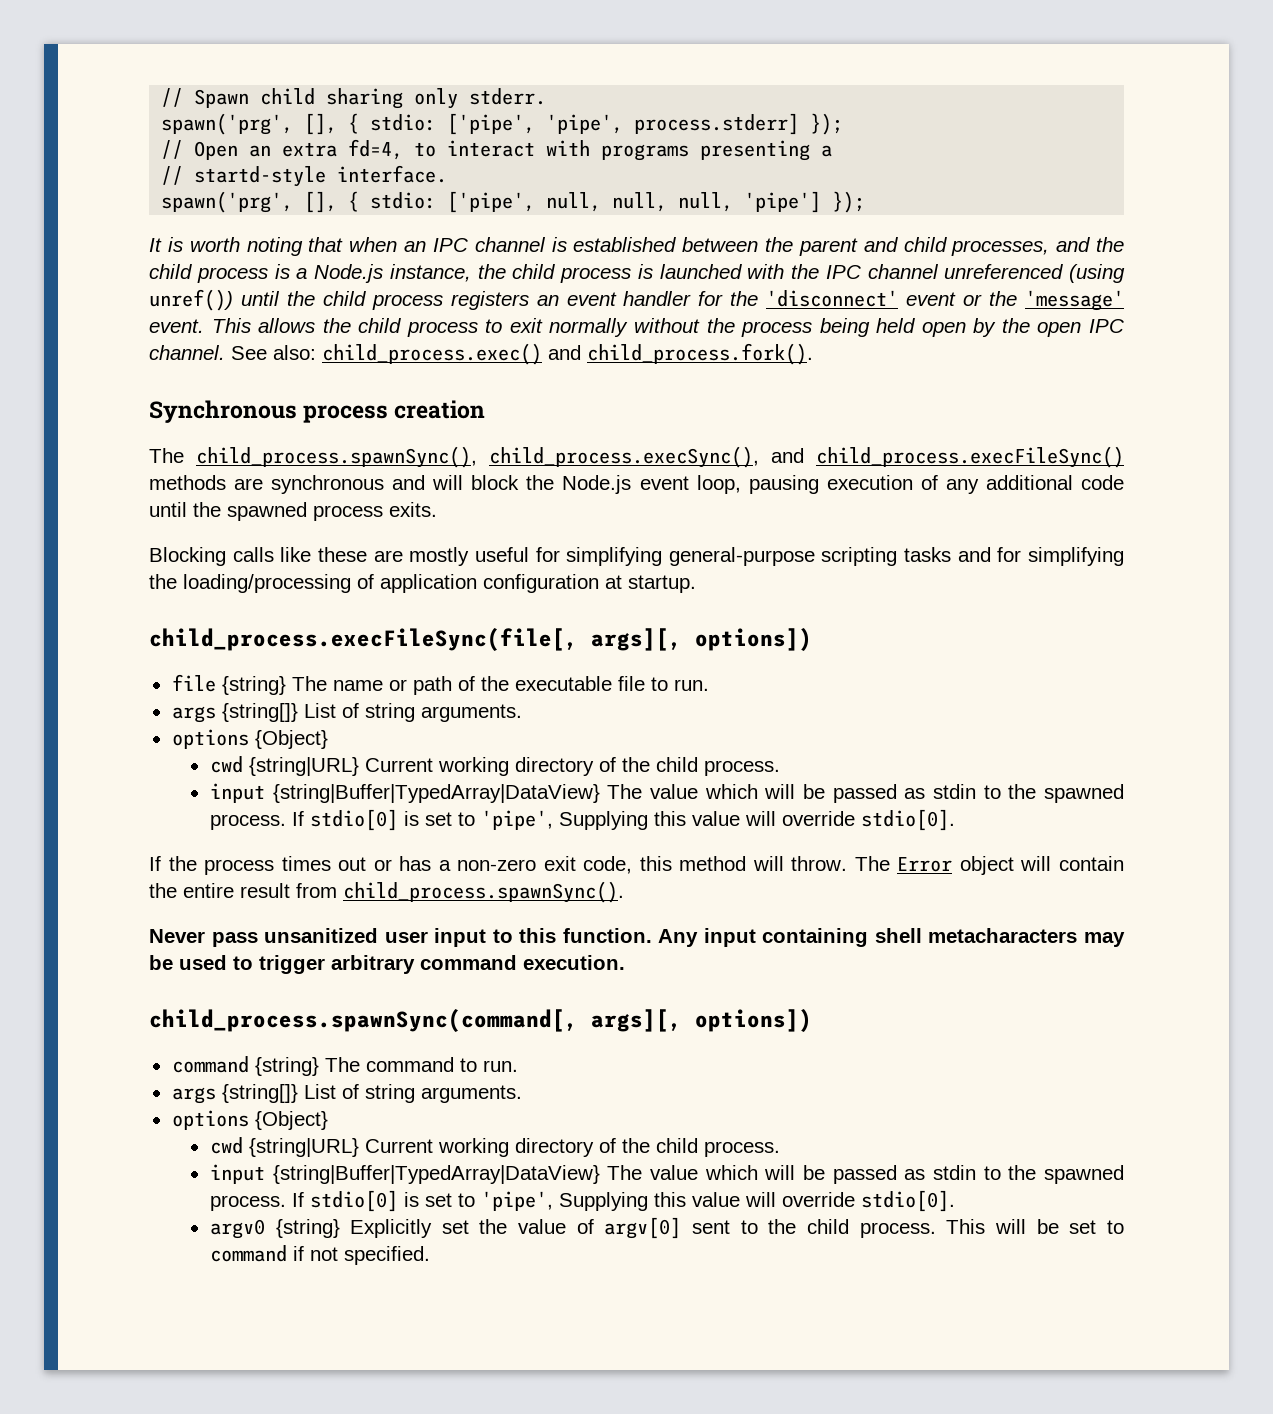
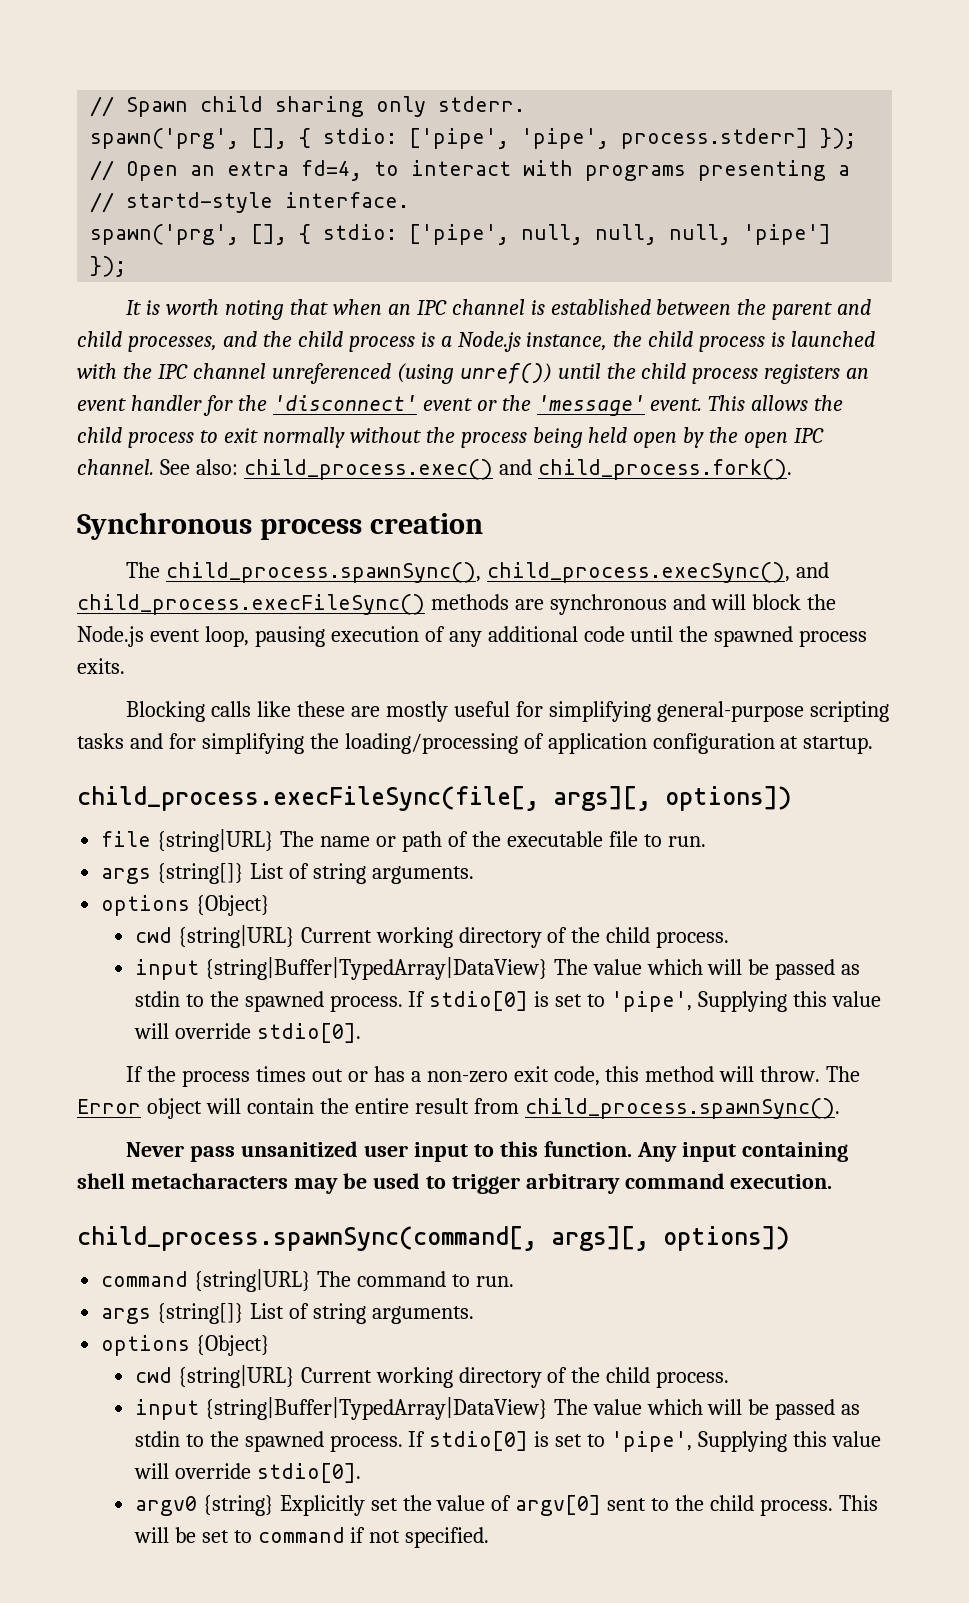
- file {string} The name or path of the executable file to run.
+ file {string|URL} The name or path of the executable file to run.
- command {string} The command to run.
+ command {string|URL} The command to run.

